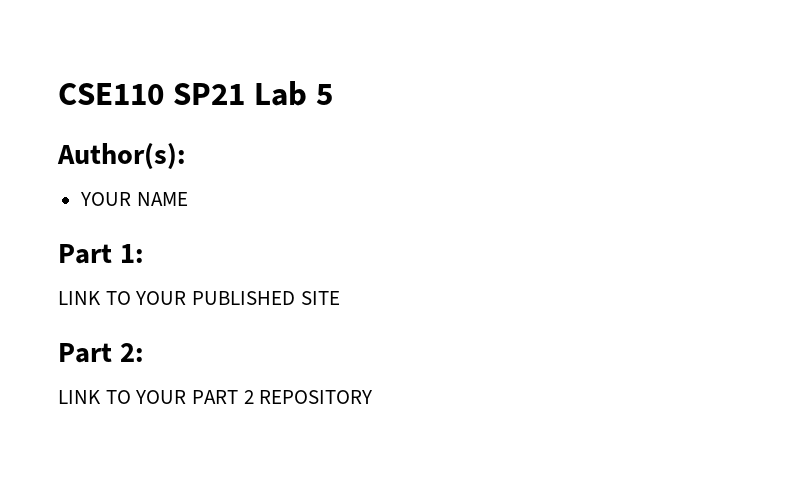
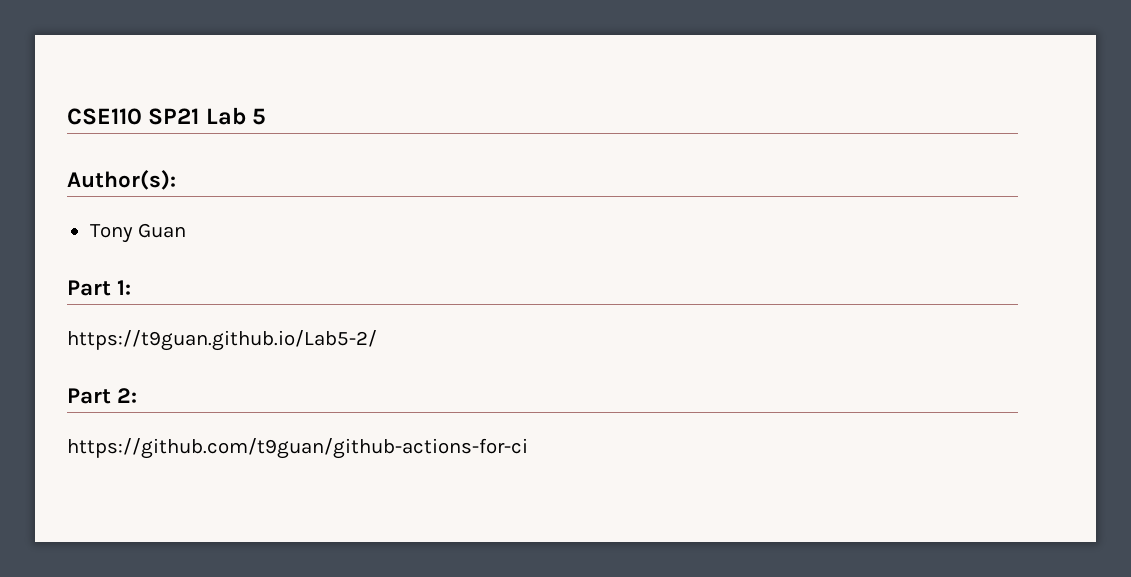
- YOUR NAME
+ Tony Guan
- LINK TO YOUR PUBLISHED SITE
+ https://t9guan.github.io/Lab5-2/
  Part 2:
- LINK TO YOUR PART 2 REPOSITORY
+ https://github.com/t9guan/github-actions-for-ci

